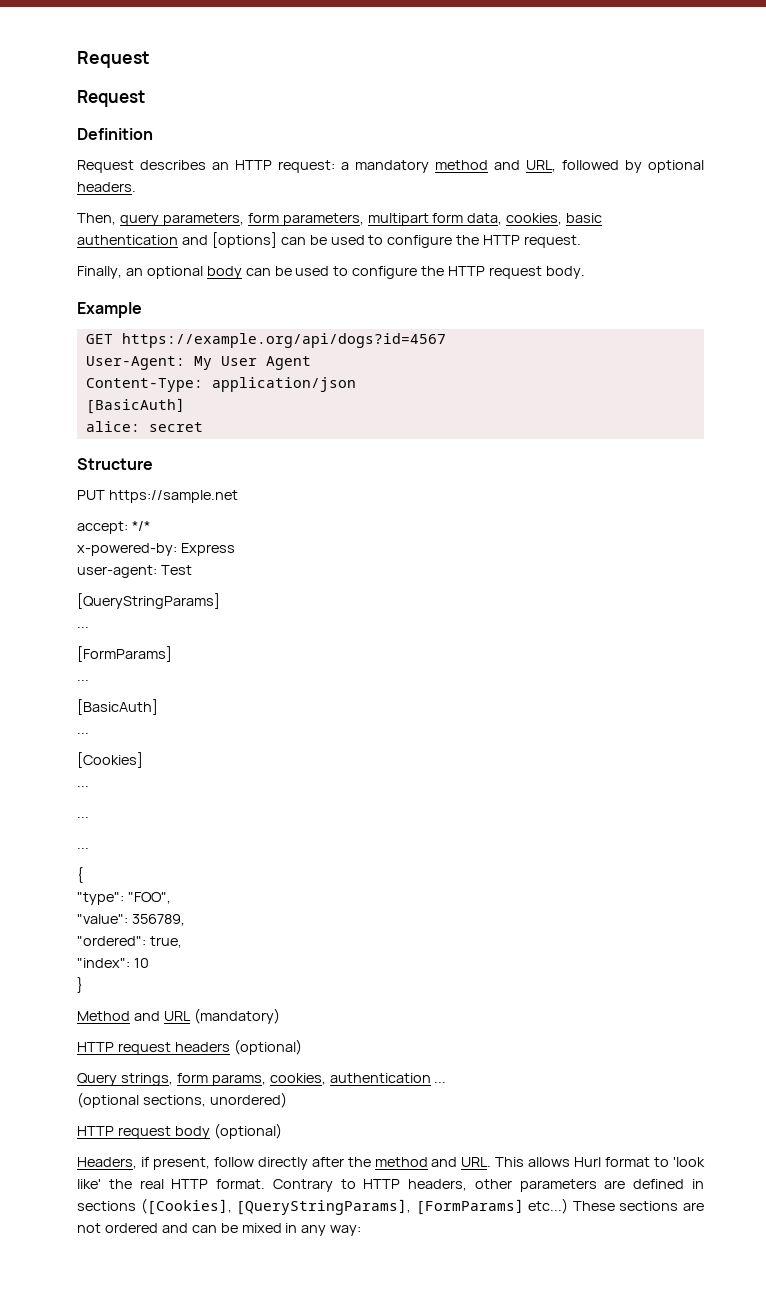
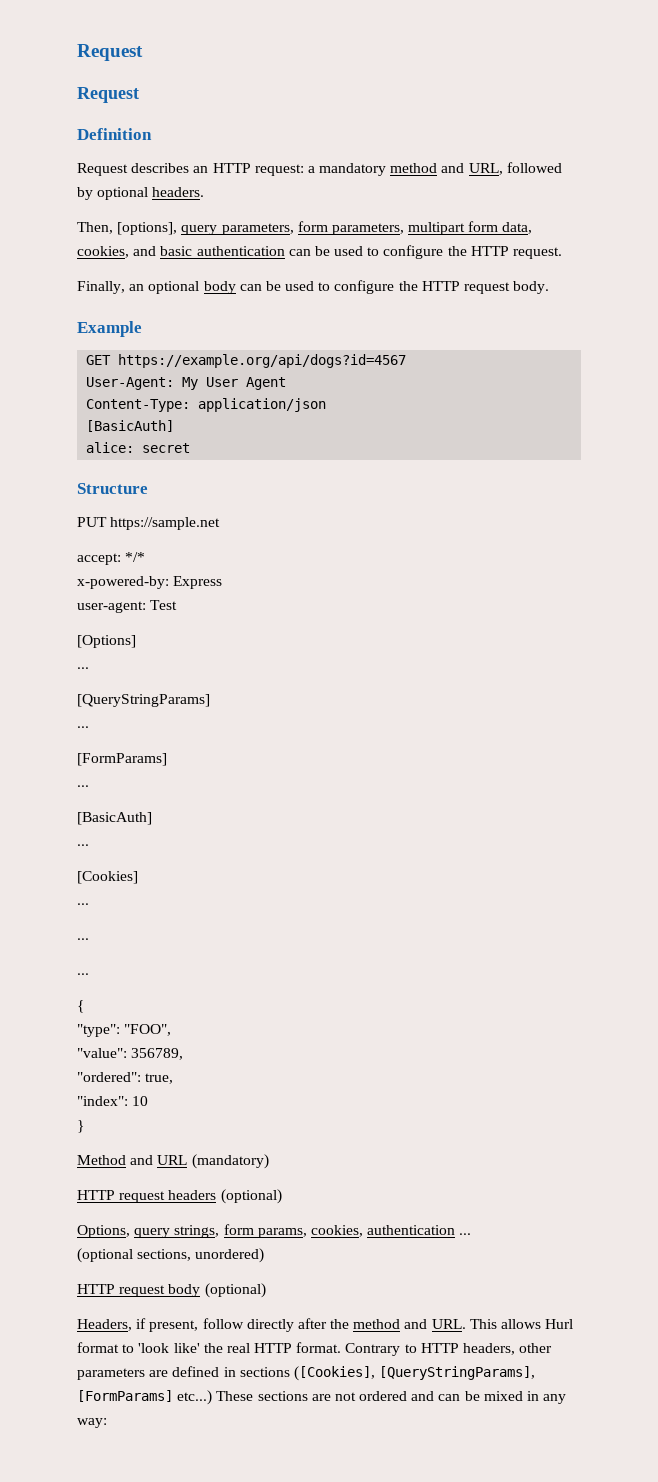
- Then, query parameters, form parameters, multipart form data, cookies, basic authentication and [options] can be used to configure the HTTP request.
+ Then, [options], query parameters, form parameters, multipart form data, cookies, and basic authentication can be used to configure the HTTP request.
+ [Options]
+ ...
- Query strings, form params, cookies, authentication ...
+ Options, query strings, form params, cookies, authentication ...

